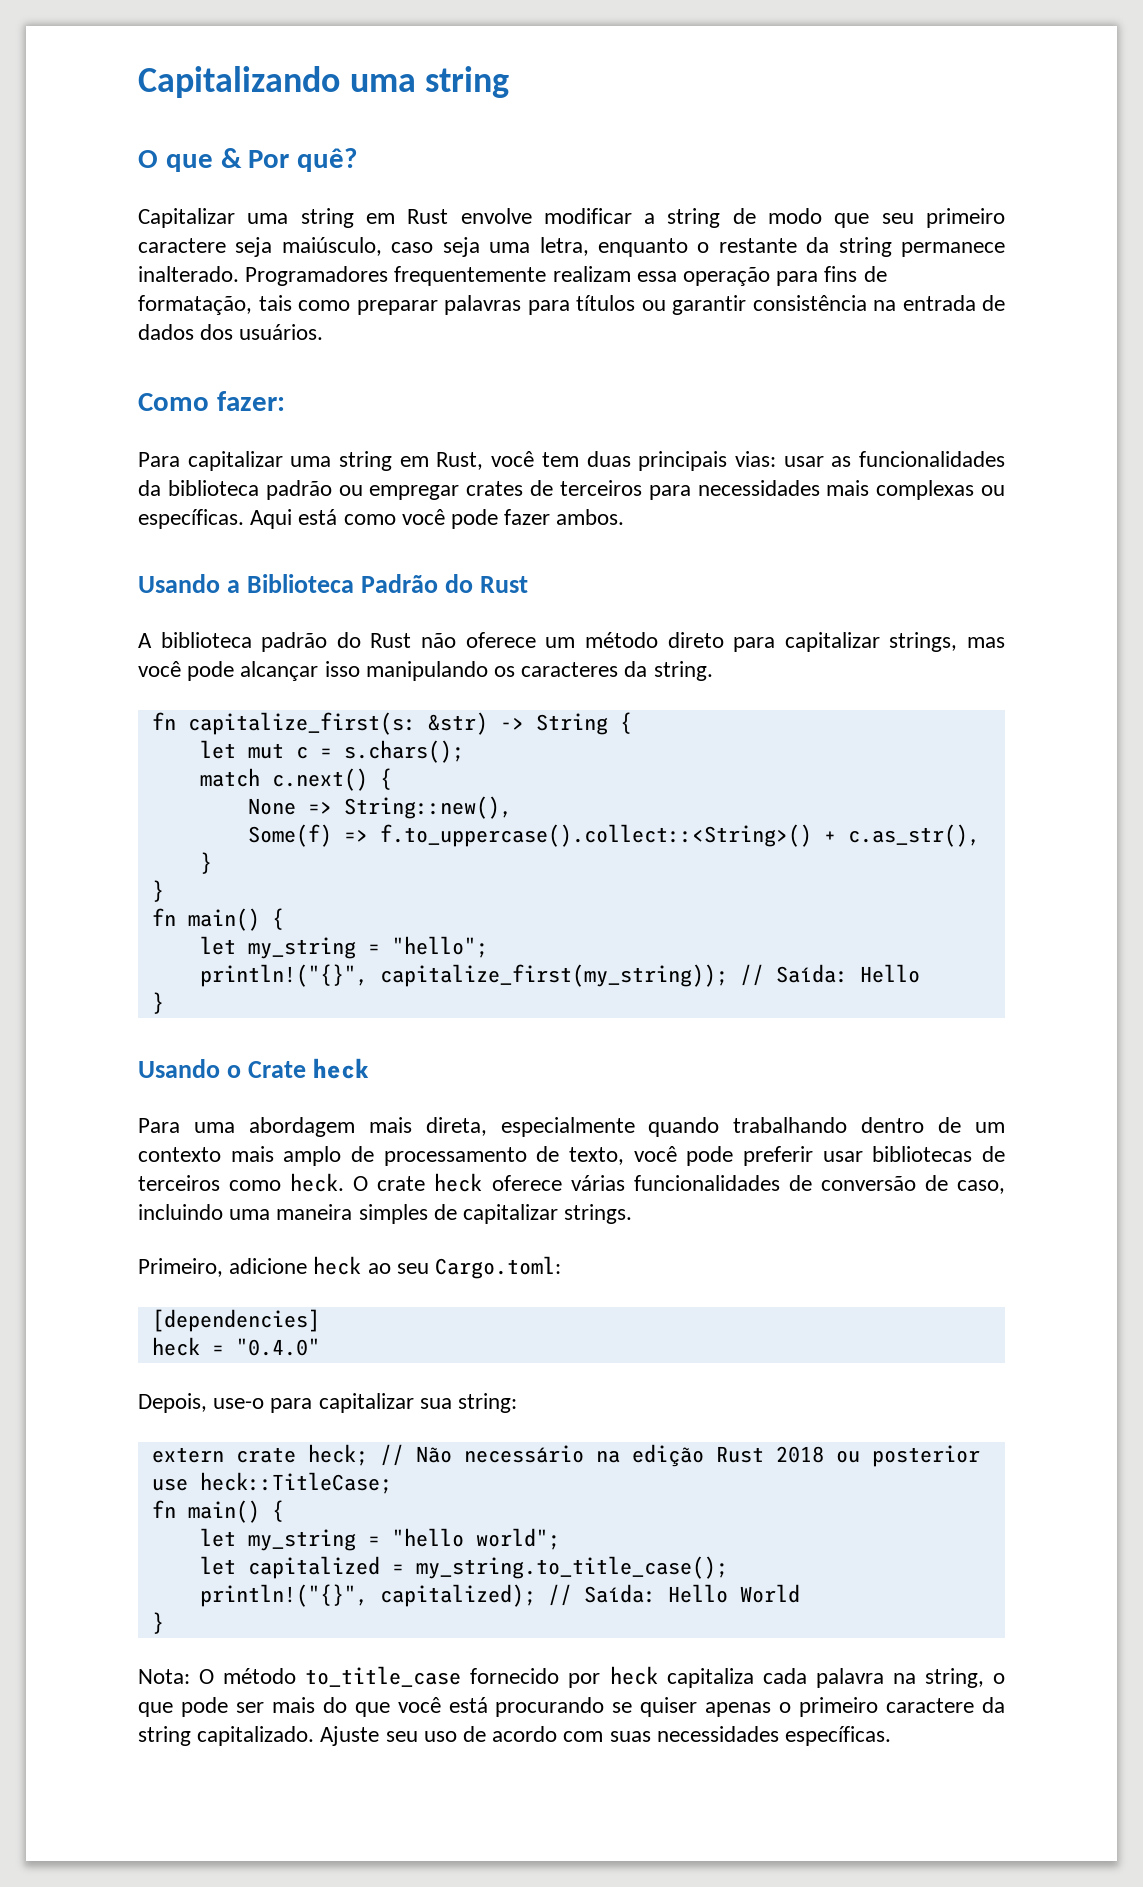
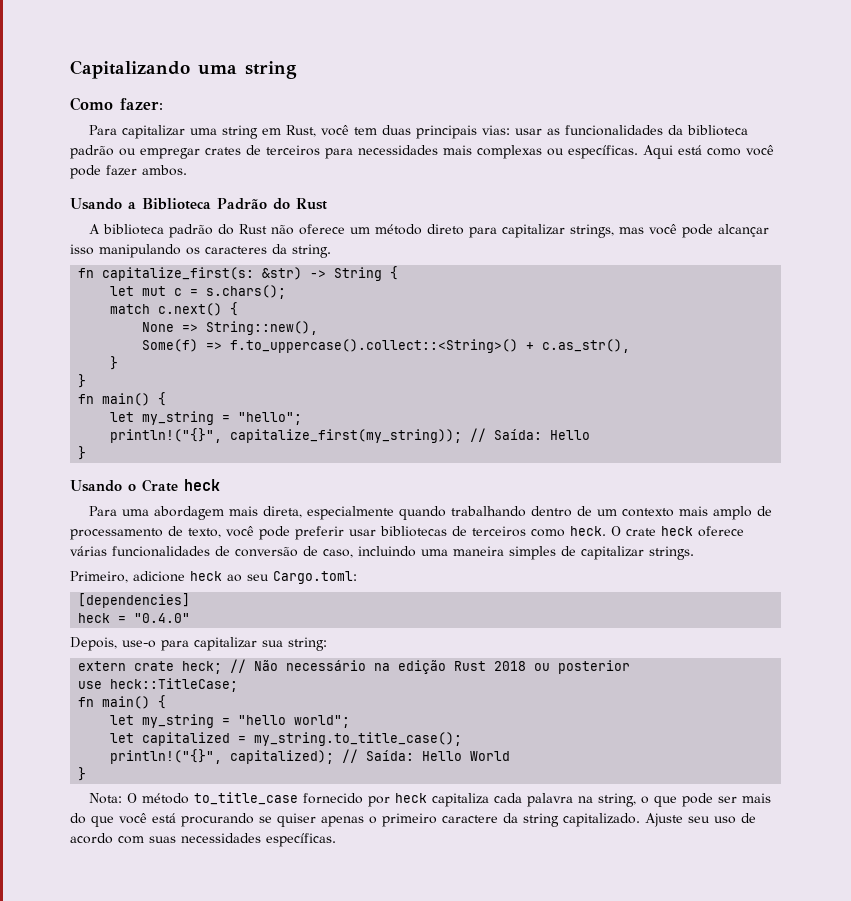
- O que & Por quê?
- Capitalizar uma string em Rust envolve modificar a string de modo que seu primeiro caractere seja maiúsculo, caso seja uma letra, enquanto o restante da string permanece inalterado. Programadores frequentemente realizam essa operação para fins de formatação, tais como preparar palavras para títulos ou garantir consistência na entrada de dados dos usuários.

